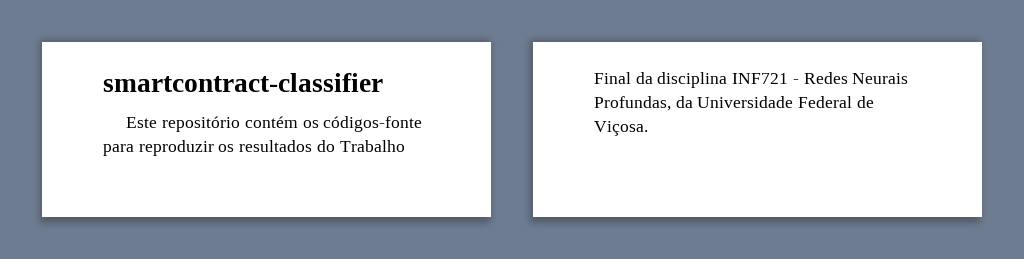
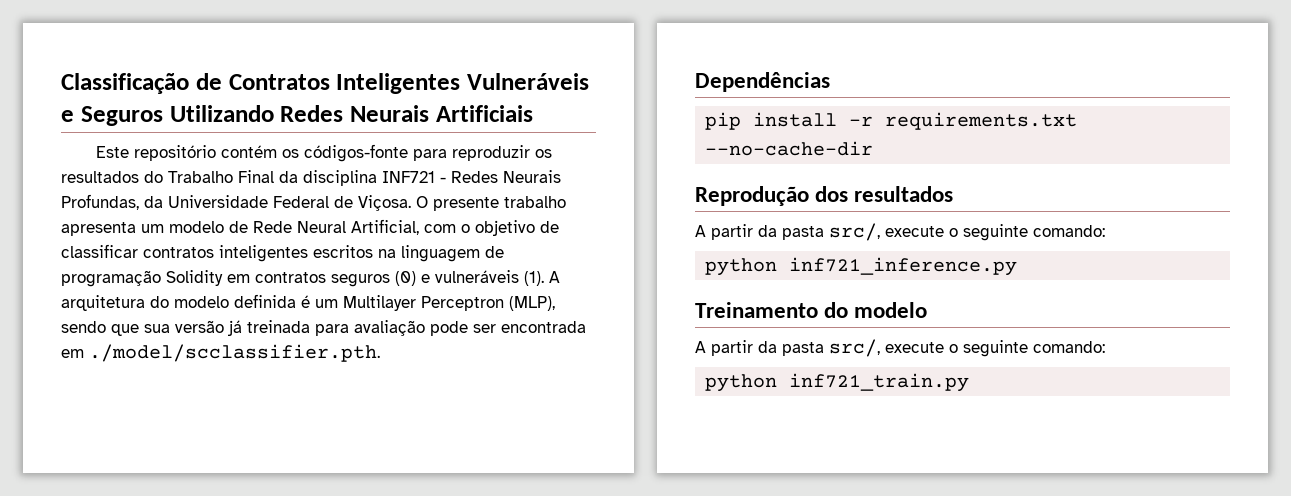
- smartcontract-classifier
+ Classificação de Contratos Inteligentes Vulneráveis e Seguros Utilizando Redes Neurais Artificiais
+ O presente trabalho apresenta um modelo de Rede Neural Artificial, com o objetivo de classificar contratos inteligentes escritos na linguagem de programação Solidity em contratos seguros (0) e vulneráveis (1). A arquitetura do modelo definida é um Multilayer Perceptron (MLP), sendo que sua versão já treinada para avaliação pode ser encontrada em ./model/scclassifier.pth.
+ Dependências
+ pip install -r requirements.txt --no-cache-dir
+ Reprodução dos resultados
+ A partir da pasta src/, execute o seguinte comando:
+ python inf721_inference.py
+ Treinamento do modelo
+ A partir da pasta src/, execute o seguinte comando:
+ python inf721_train.py

